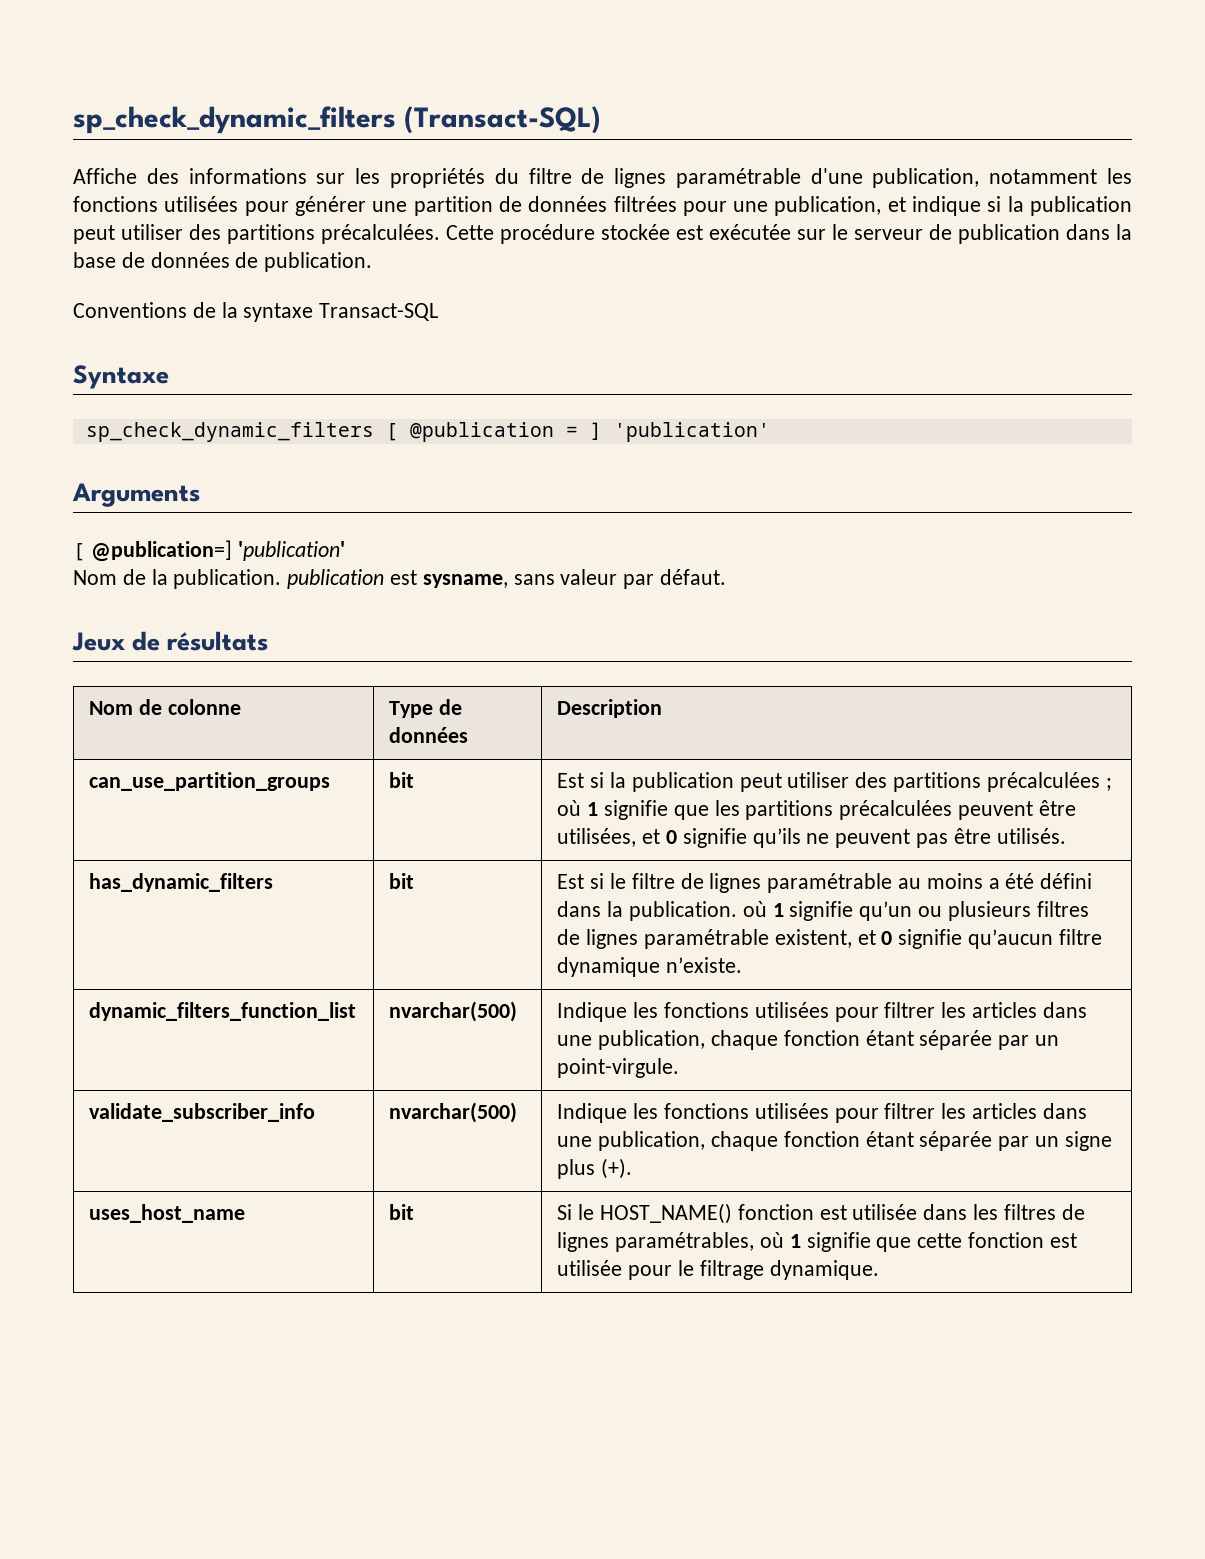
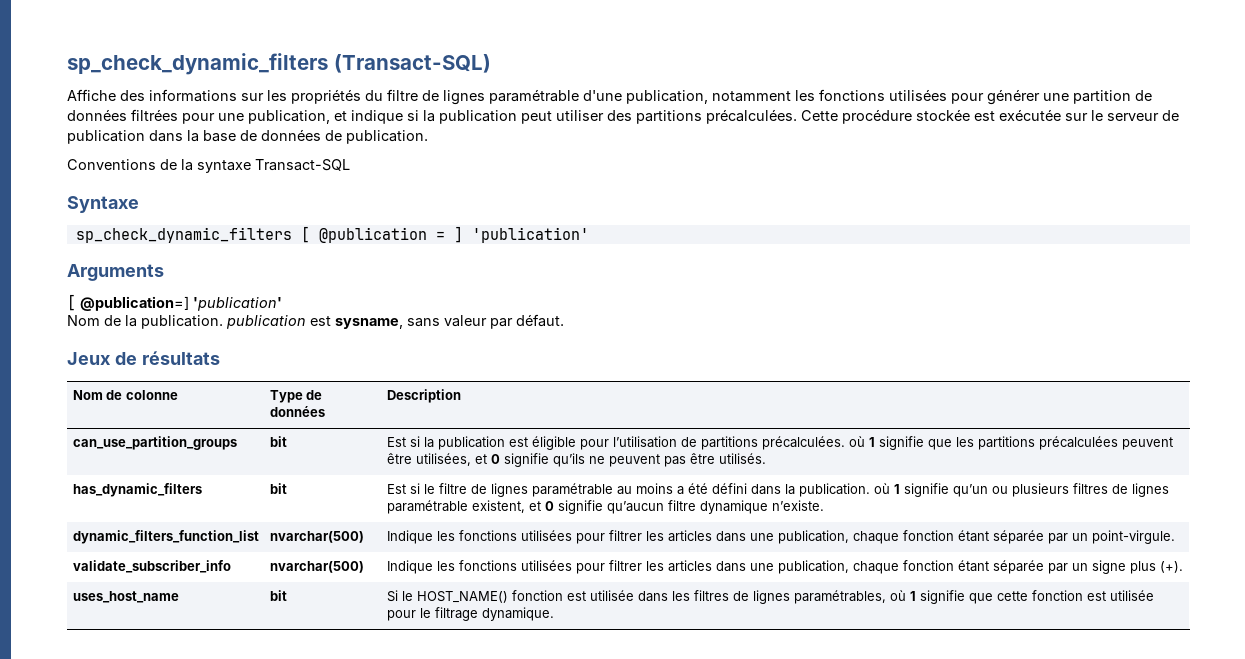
- can_use_partition_groups | bit | Est si la publication peut utiliser des partitions précalculées ; où 1 signifie que les partitions précalculées peuvent être utilisées, et 0 signifie qu’ils ne peuvent pas être utilisés.
+ can_use_partition_groups | bit | Est si la publication est éligible pour l’utilisation de partitions précalculées. où 1 signifie que les partitions précalculées peuvent être utilisées, et 0 signifie qu’ils ne peuvent pas être utilisés.

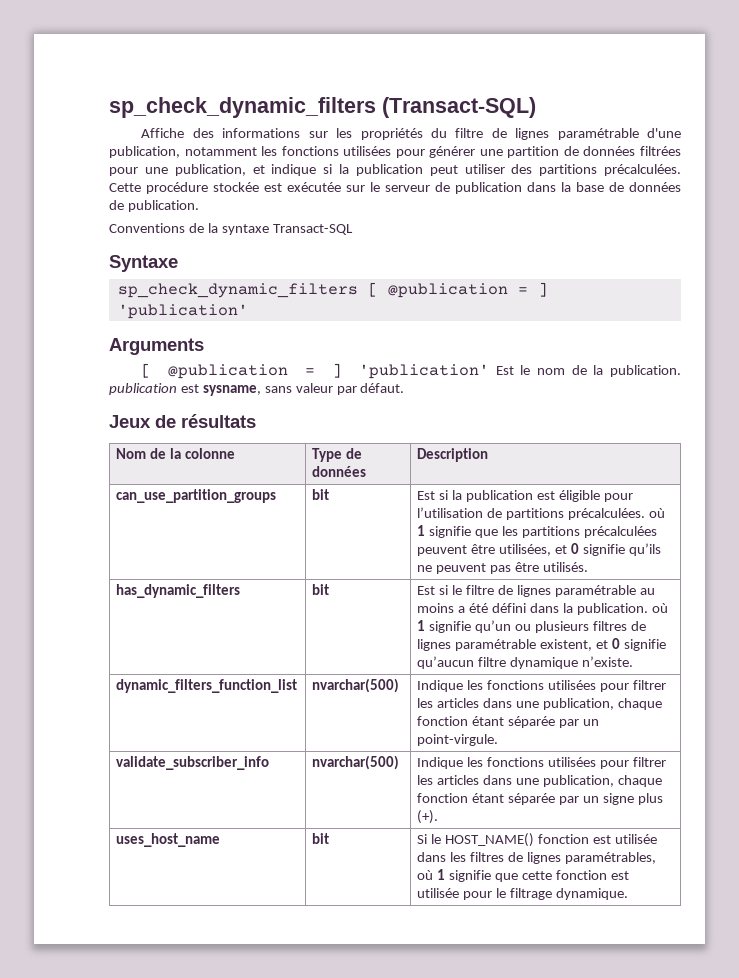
- [ @publication=] 'publication'
- Nom de la publication. publication est sysname, sans valeur par défaut.
+ [ @publication = ] 'publication' Est le nom de la publication. publication est sysname, sans valeur par défaut.
- Nom de colonne | Type de données | Description
+ Nom de la colonne | Type de données | Description

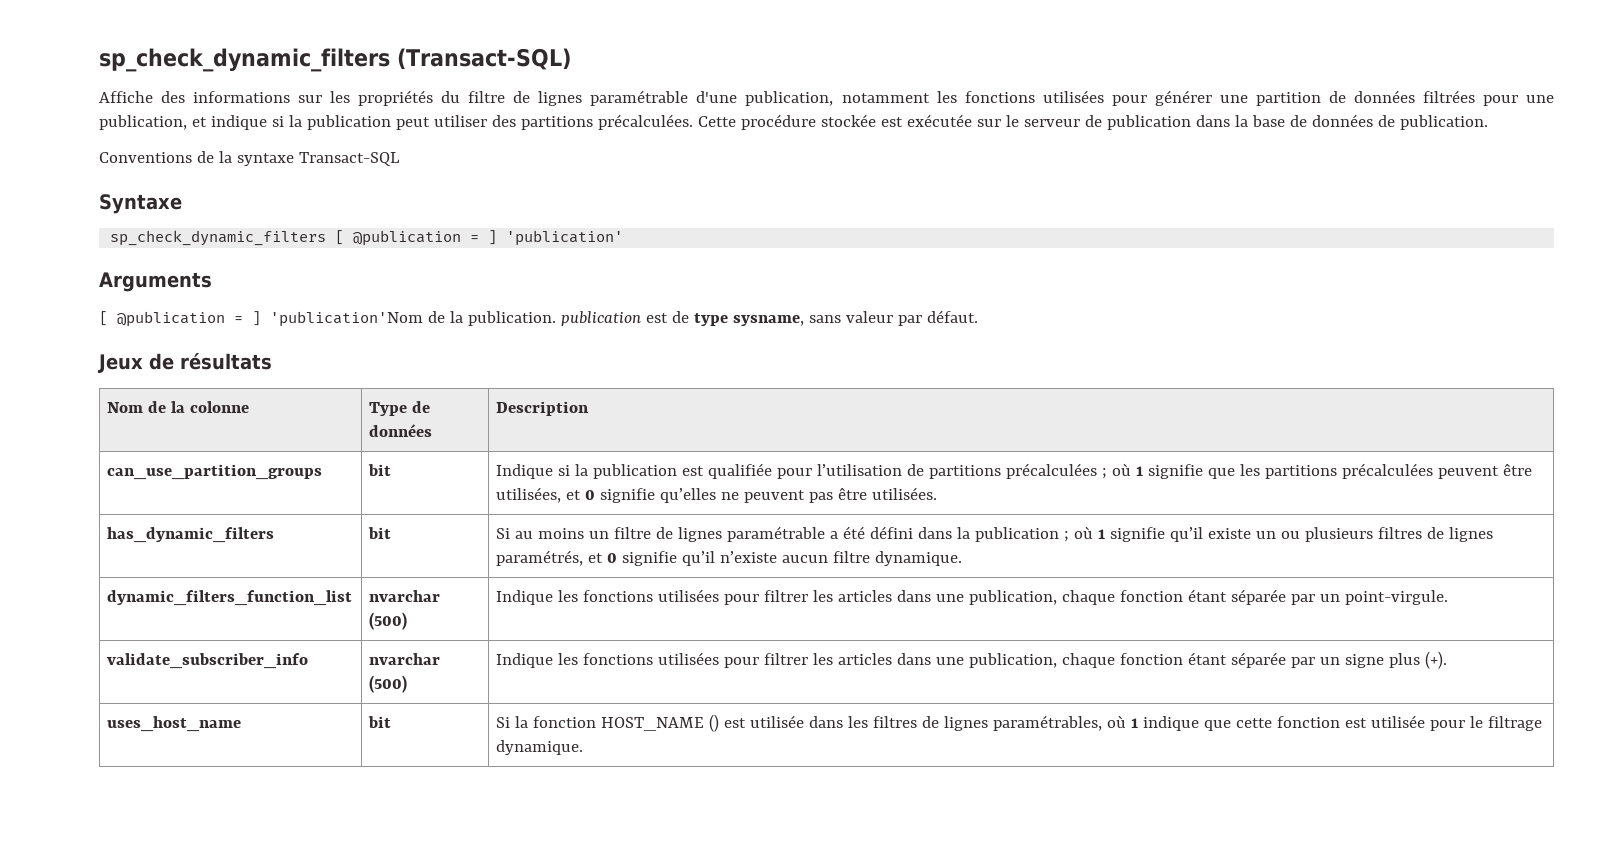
- [ @publication = ] 'publication' Est le nom de la publication. publication est sysname, sans valeur par défaut.
+ [ @publication = ] 'publication'Nom de la publication. publication est de type sysname, sans valeur par défaut.
- can_use_partition_groups | bit | Est si la publication est éligible pour l’utilisation de partitions précalculées. où 1 signifie que les partitions précalculées peuvent être utilisées, et 0 signifie qu’ils ne peuvent pas être utilisés.
+ can_use_partition_groups | bit | Indique si la publication est qualifiée pour l’utilisation de partitions précalculées ; où 1 signifie que les partitions précalculées peuvent être utilisées, et 0 signifie qu’elles ne peuvent pas être utilisées.
- has_dynamic_filters | bit | Est si le filtre de lignes paramétrable au moins a été défini dans la publication. où 1 signifie qu’un ou plusieurs filtres de lignes paramétrable existent, et 0 signifie qu’aucun filtre dynamique n’existe.
+ has_dynamic_filters | bit | Si au moins un filtre de lignes paramétrable a été défini dans la publication ; où 1 signifie qu’il existe un ou plusieurs filtres de lignes paramétrés, et 0 signifie qu’il n’existe aucun filtre dynamique.
- dynamic_filters_function_list | nvarchar(500) | Indique les fonctions utilisées pour filtrer les articles dans une publication, chaque fonction étant séparée par un point-virgule.
+ dynamic_filters_function_list | nvarchar (500) | Indique les fonctions utilisées pour filtrer les articles dans une publication, chaque fonction étant séparée par un point-virgule.
- validate_subscriber_info | nvarchar(500) | Indique les fonctions utilisées pour filtrer les articles dans une publication, chaque fonction étant séparée par un signe plus (+).
+ validate_subscriber_info | nvarchar (500) | Indique les fonctions utilisées pour filtrer les articles dans une publication, chaque fonction étant séparée par un signe plus (+).
- uses_host_name | bit | Si le HOST_NAME() fonction est utilisée dans les filtres de lignes paramétrables, où 1 signifie que cette fonction est utilisée pour le filtrage dynamique.
+ uses_host_name | bit | Si la fonction HOST_NAME () est utilisée dans les filtres de lignes paramétrables, où 1 indique que cette fonction est utilisée pour le filtrage dynamique.

